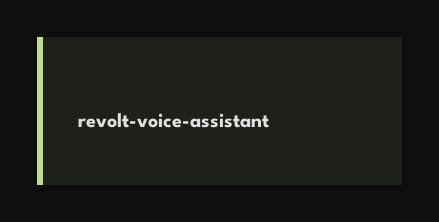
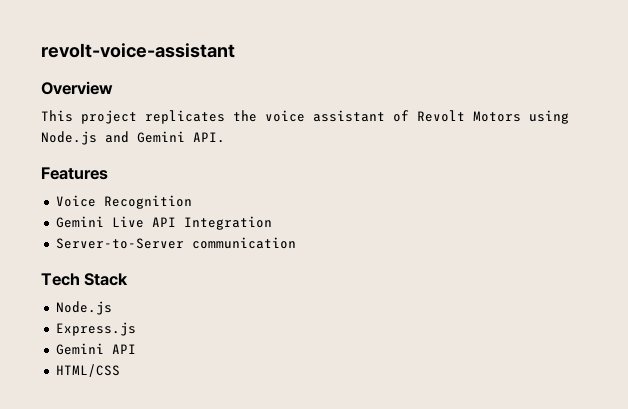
+ Overview
+ This project replicates the voice assistant of Revolt Motors using Node.js and Gemini API.
+ Features
+ Voice Recognition
+ Gemini Live API Integration
+ Server-to-Server communication
+ Tech Stack
+ Node.js
+ Express.js
+ Gemini API
+ HTML/CSS

